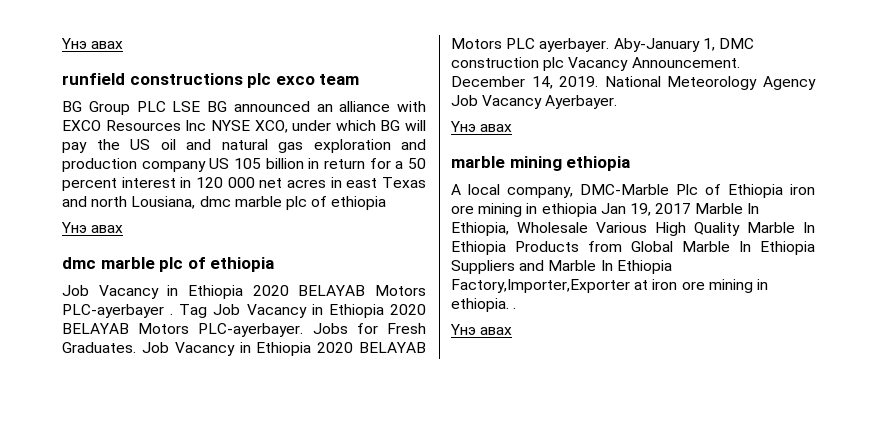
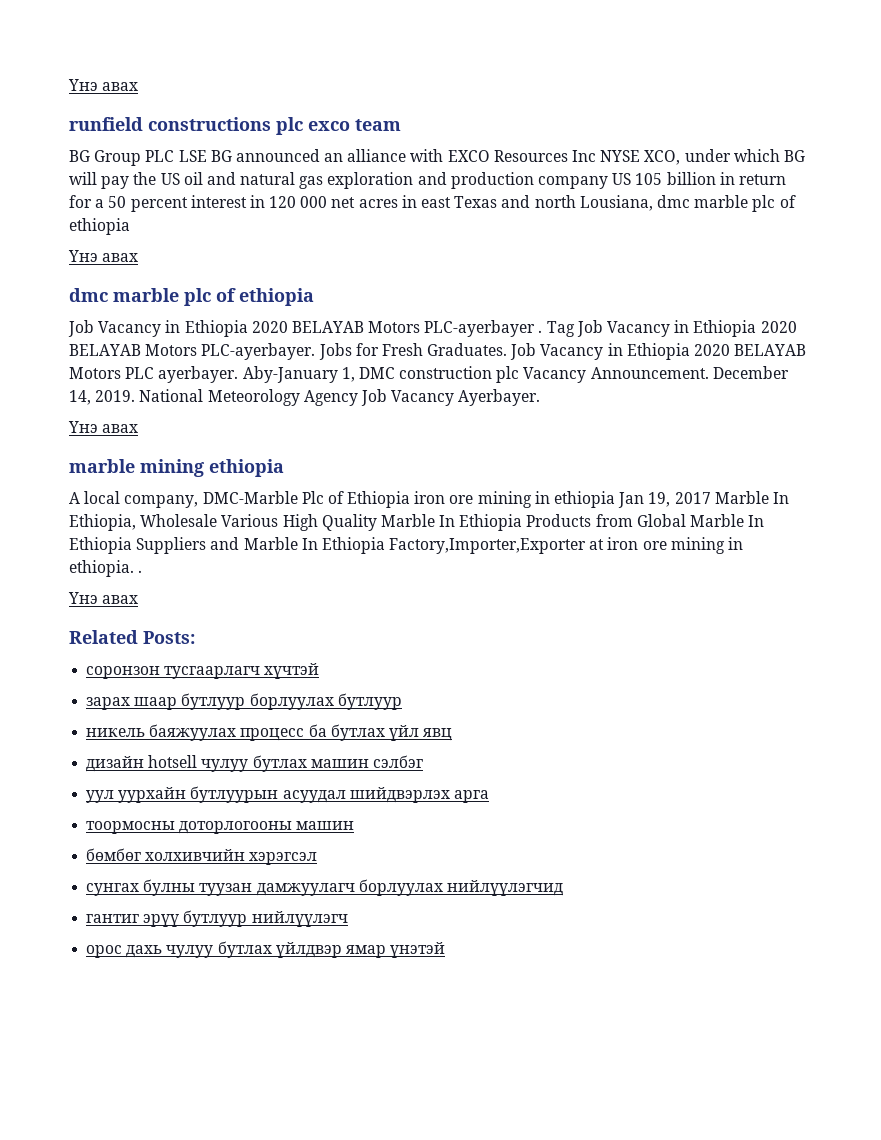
+ Related Posts:
+ соронзон тусгаарлагч хүчтэй
+ зарах шаар бутлуур борлуулах бутлуур
+ никель баяжуулах процесс ба бутлах үйл явц
+ дизайн hotsell чулуу бутлах машин сэлбэг
+ уул уурхайн бутлуурын асуудал шийдвэрлэх арга
+ тоормосны доторлогооны машин
+ бөмбөг холхивчийн хэрэгсэл
+ сунгах булны туузан дамжуулагч борлуулах нийлүүлэгчид
+ гантиг эрүү бутлуур нийлүүлэгч
+ орос дахь чулуу бутлах үйлдвэр ямар үнэтэй

